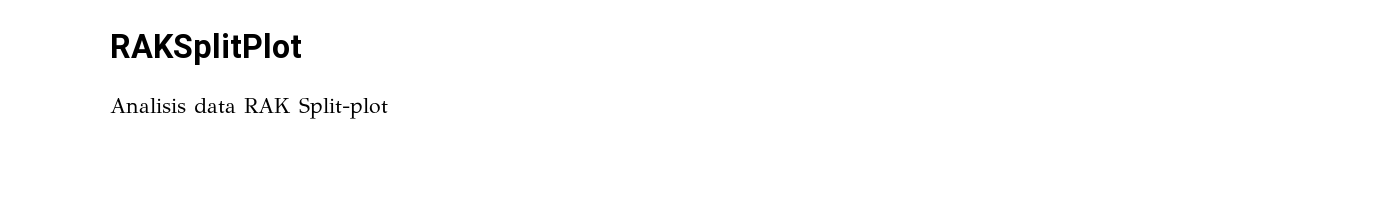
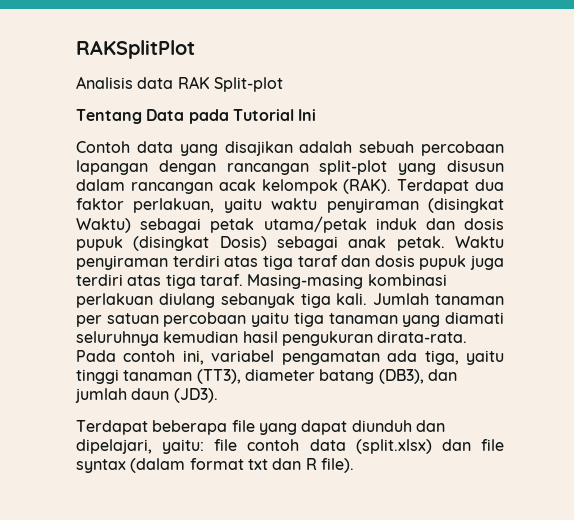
+ Tentang Data pada Tutorial Ini
+ Contoh data yang disajikan adalah sebuah percobaan lapangan dengan rancangan split-plot yang disusun dalam rancangan acak kelompok (RAK). Terdapat dua faktor perlakuan, yaitu waktu penyiraman (disingkat Waktu) sebagai petak utama/petak induk dan dosis pupuk (disingkat Dosis) sebagai anak petak. Waktu penyiraman terdiri atas tiga taraf dan dosis pupuk juga terdiri atas tiga taraf. Masing-masing kombinasi perlakuan diulang sebanyak tiga kali. Jumlah tanaman per satuan percobaan yaitu tiga tanaman yang diamati seluruhnya kemudian hasil pengukuran dirata-rata. Pada contoh ini, variabel pengamatan ada tiga, yaitu tinggi tanaman (TT3), diameter batang (DB3), dan jumlah daun (JD3).
+ Terdapat beberapa file yang dapat diunduh dan dipelajari, yaitu: file contoh data (split.xlsx) dan file syntax (dalam format txt dan R file).

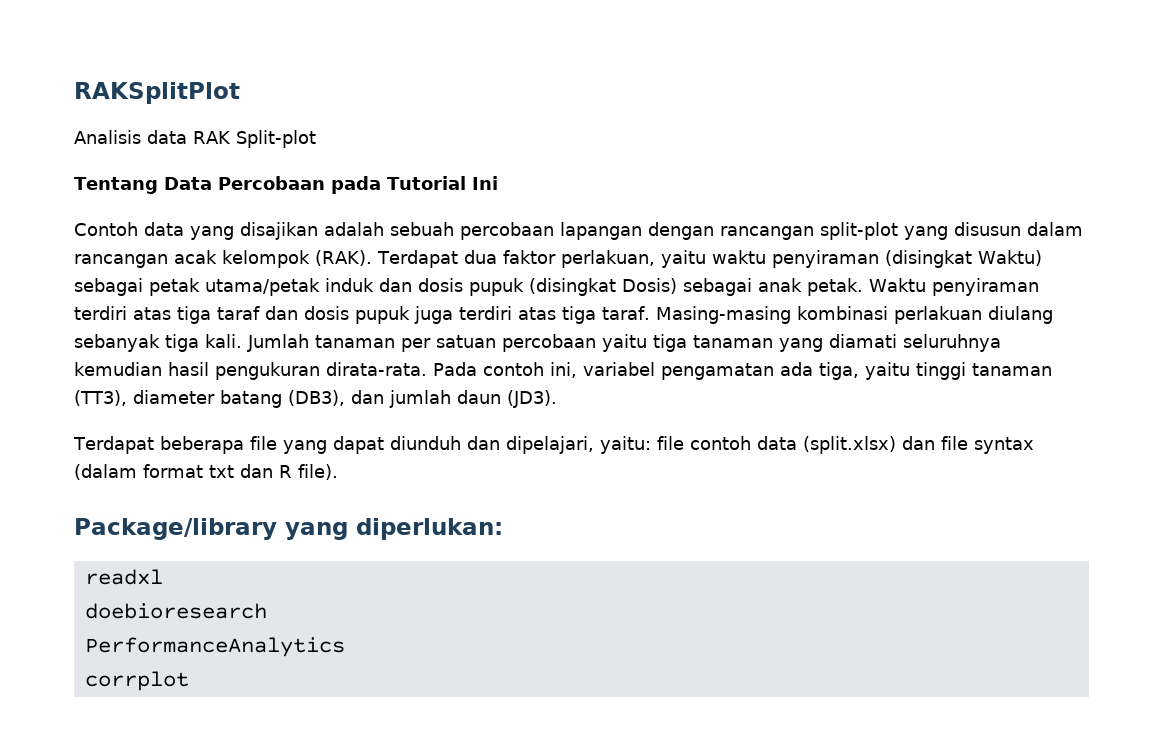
- Tentang Data pada Tutorial Ini
+ Tentang Data Percobaan pada Tutorial Ini
+ Package/library yang diperlukan:
+ readxl
+ doebioresearch
+ PerformanceAnalytics
+ corrplot

